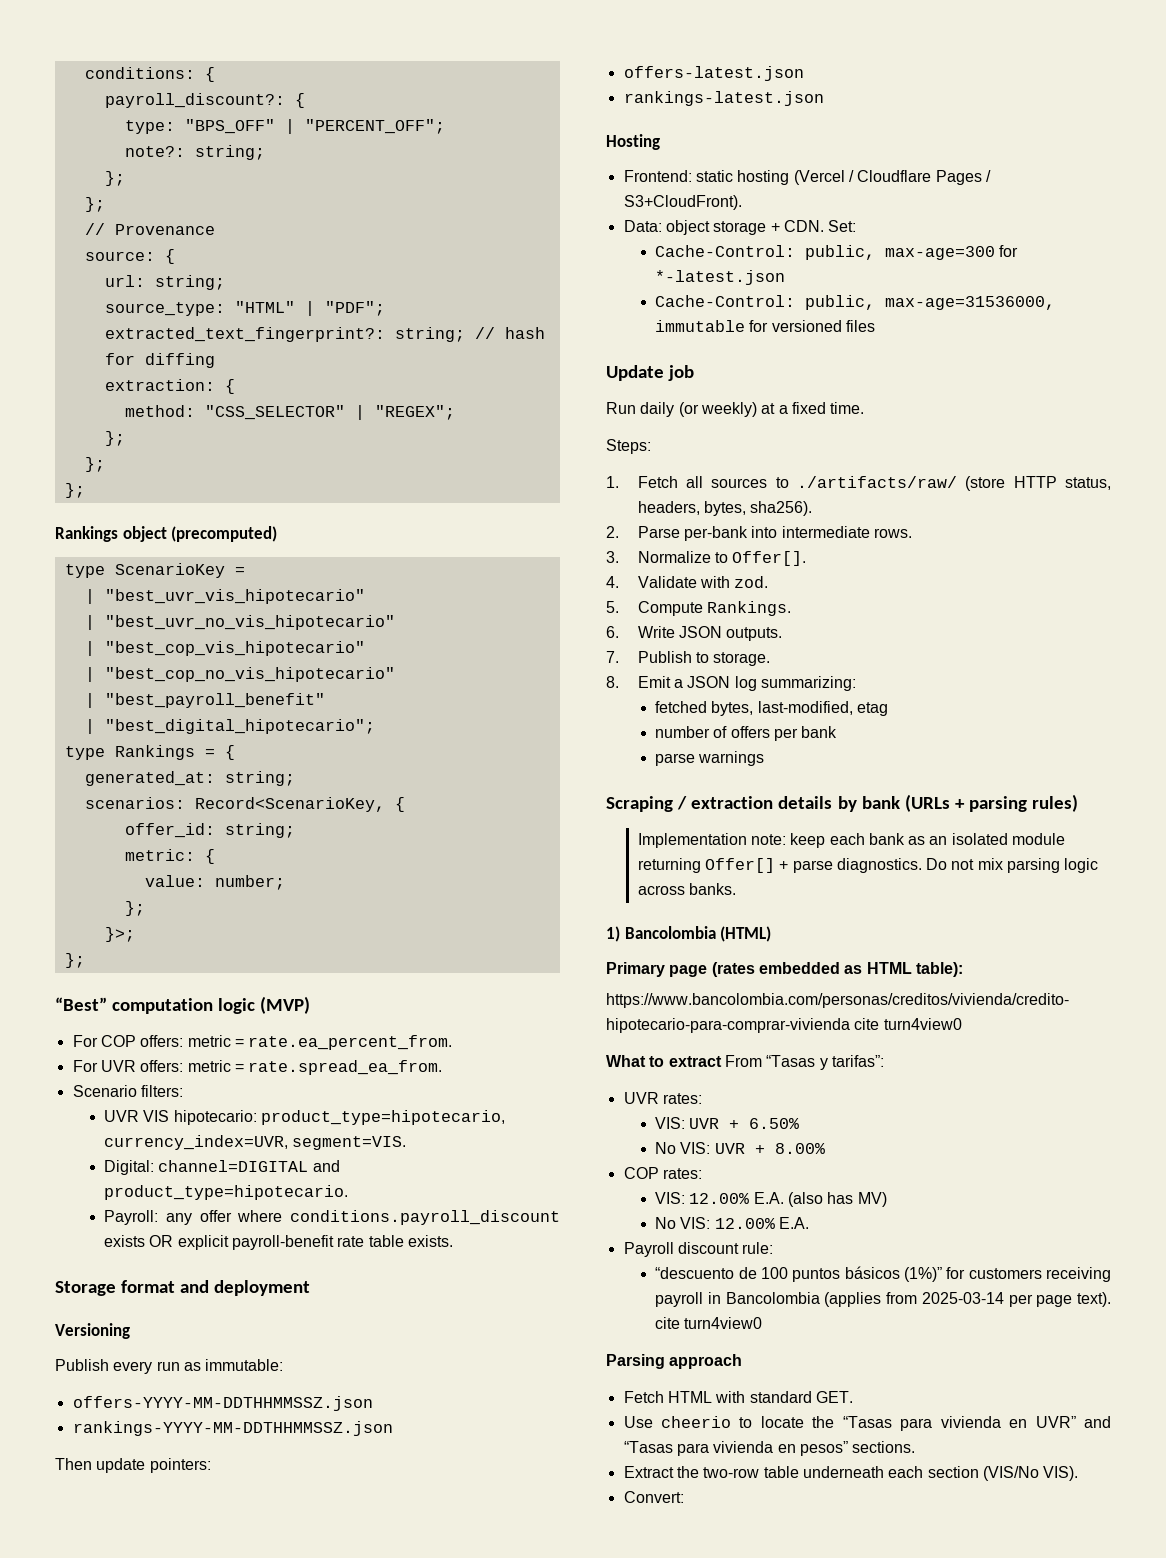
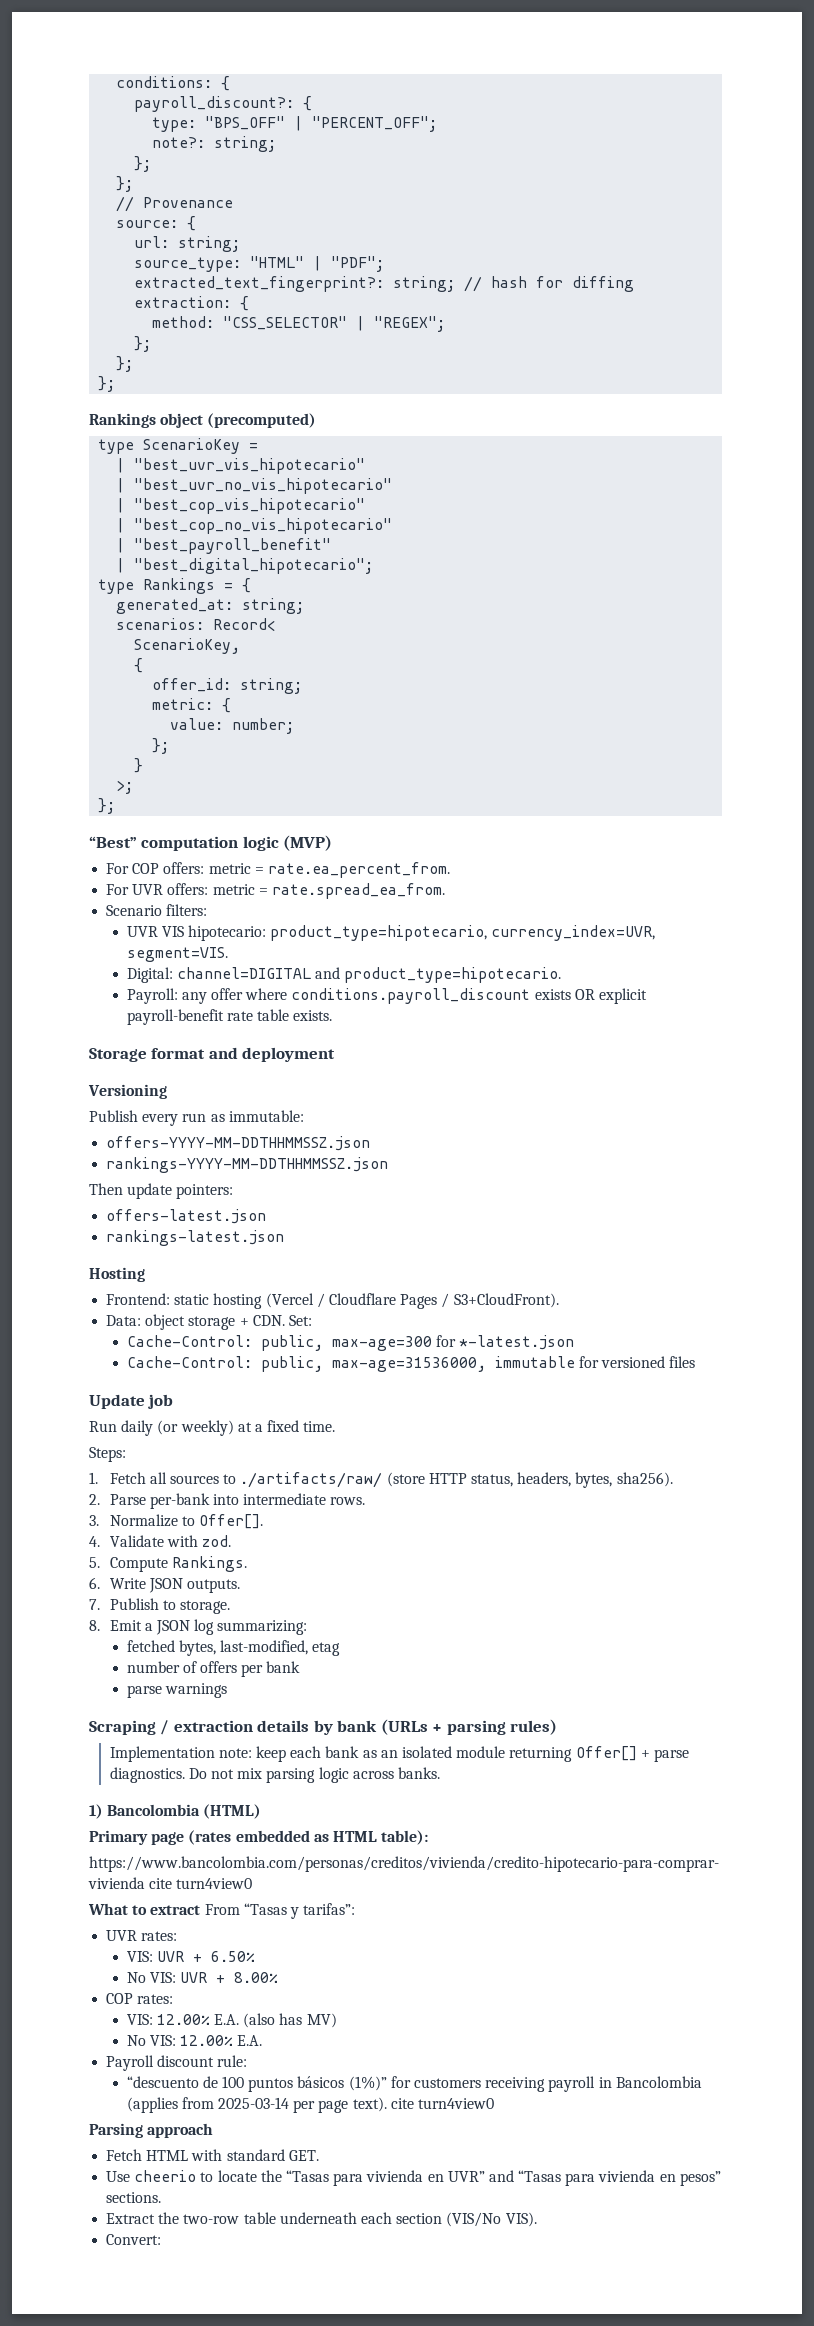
- scenarios: Record<ScenarioKey, {
+ scenarios: Record<
+ ScenarioKey,
+ {
- }>;
+ }
+ >;

